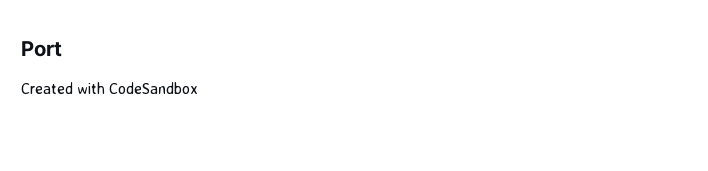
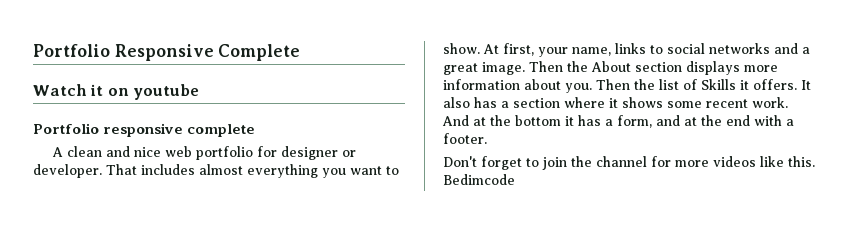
- Port
- Created with CodeSandbox
+ Portfolio Responsive Complete
+ Watch it on youtube
+ Portfolio responsive complete
+ A clean and nice web portfolio for designer or developer. That includes almost everything you want to show. At first, your name, links to social networks and a great image. Then the About section displays more information about you. Then the list of Skills it offers. It also has a section where it shows some recent work. And at the bottom it has a form, and at the end with a footer.
+ Don't forget to join the channel for more videos like this. Bedimcode

